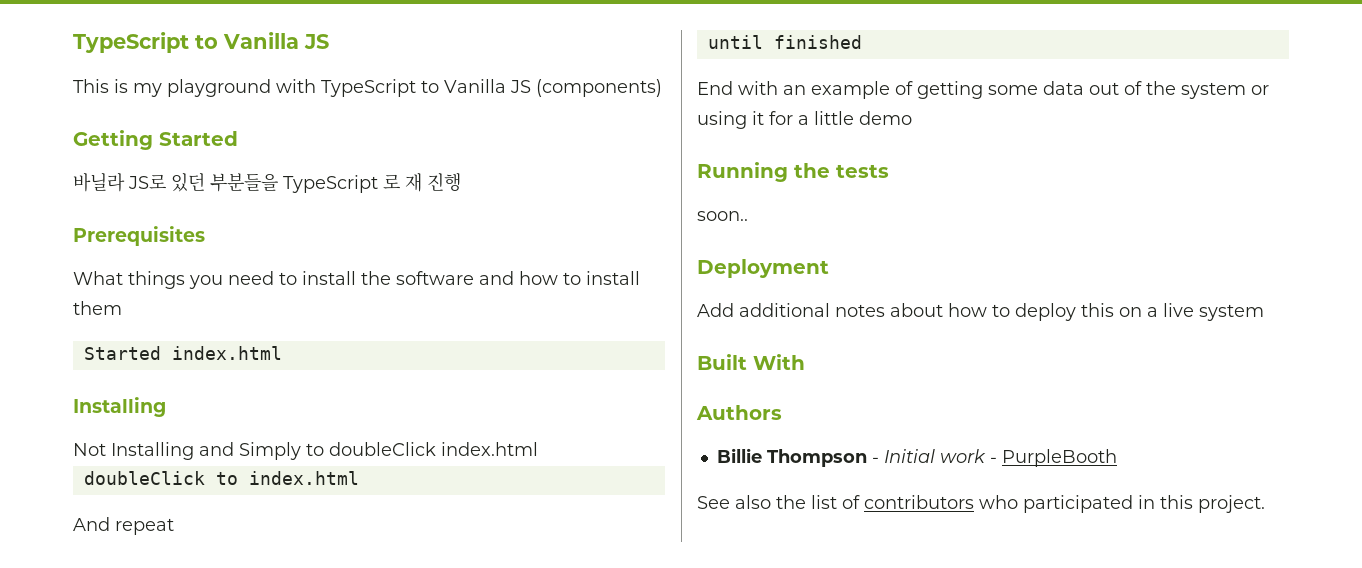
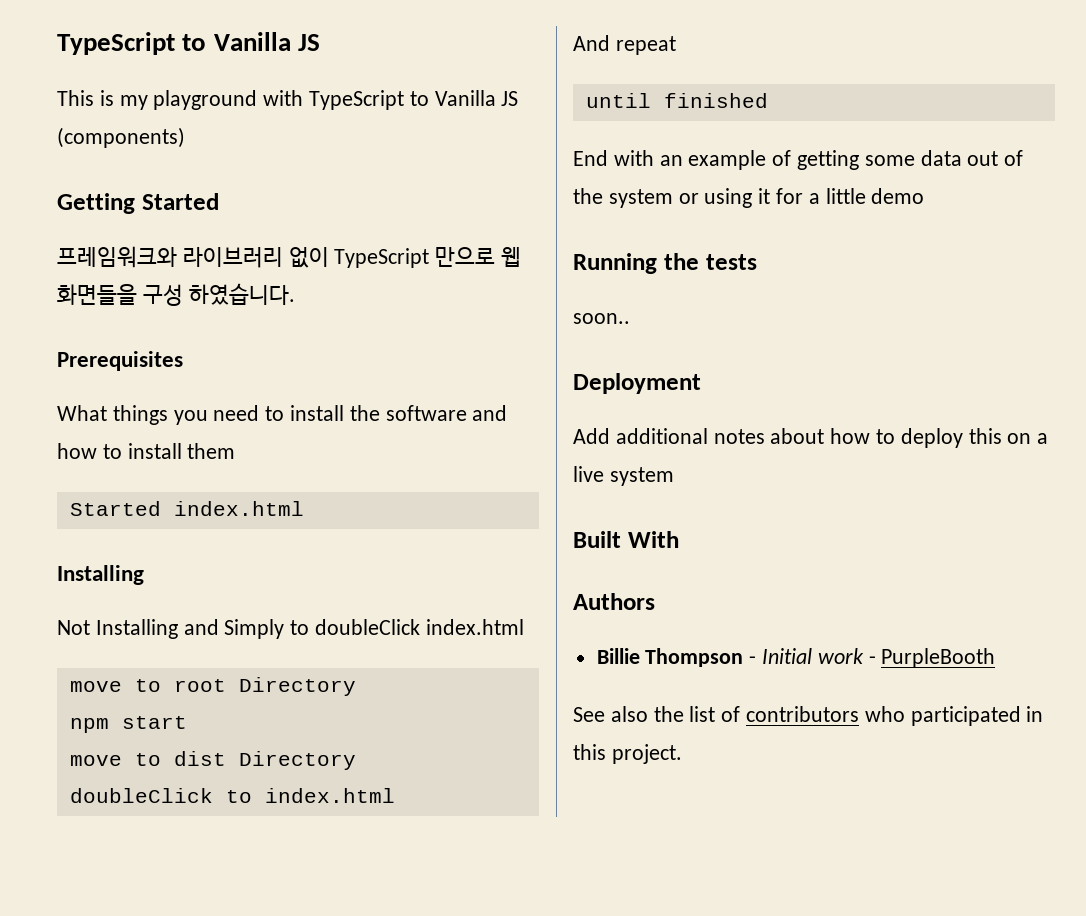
- 바닐라 JS로 있던 부분들을 TypeScript 로 재 진행
+ 프레임워크와 라이브러리 없이 TypeScript 만으로 웹 화면들을 구성 하였습니다.
+ move to root Directory
+ npm start
+ move to dist Directory

